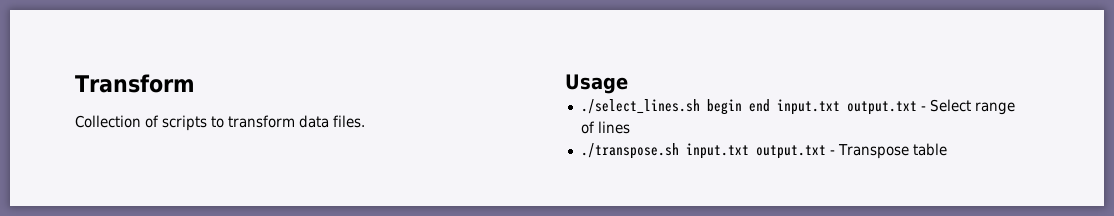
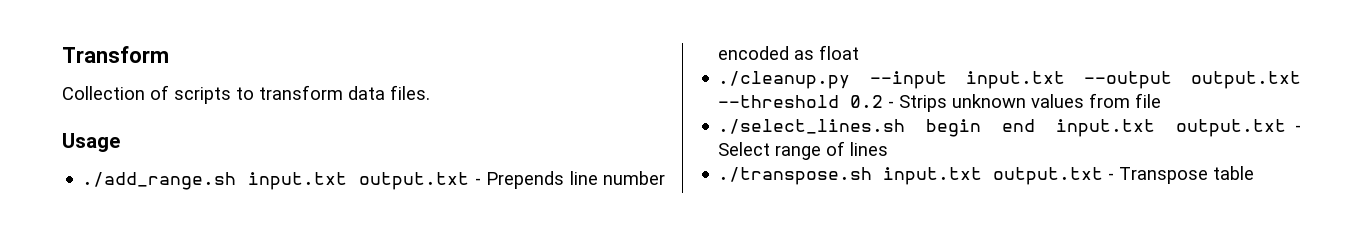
+ ./add_range.sh input.txt output.txt - Prepends line number encoded as float
+ ./cleanup.py --input input.txt --output output.txt --threshold 0.2 - Strips unknown values from file

